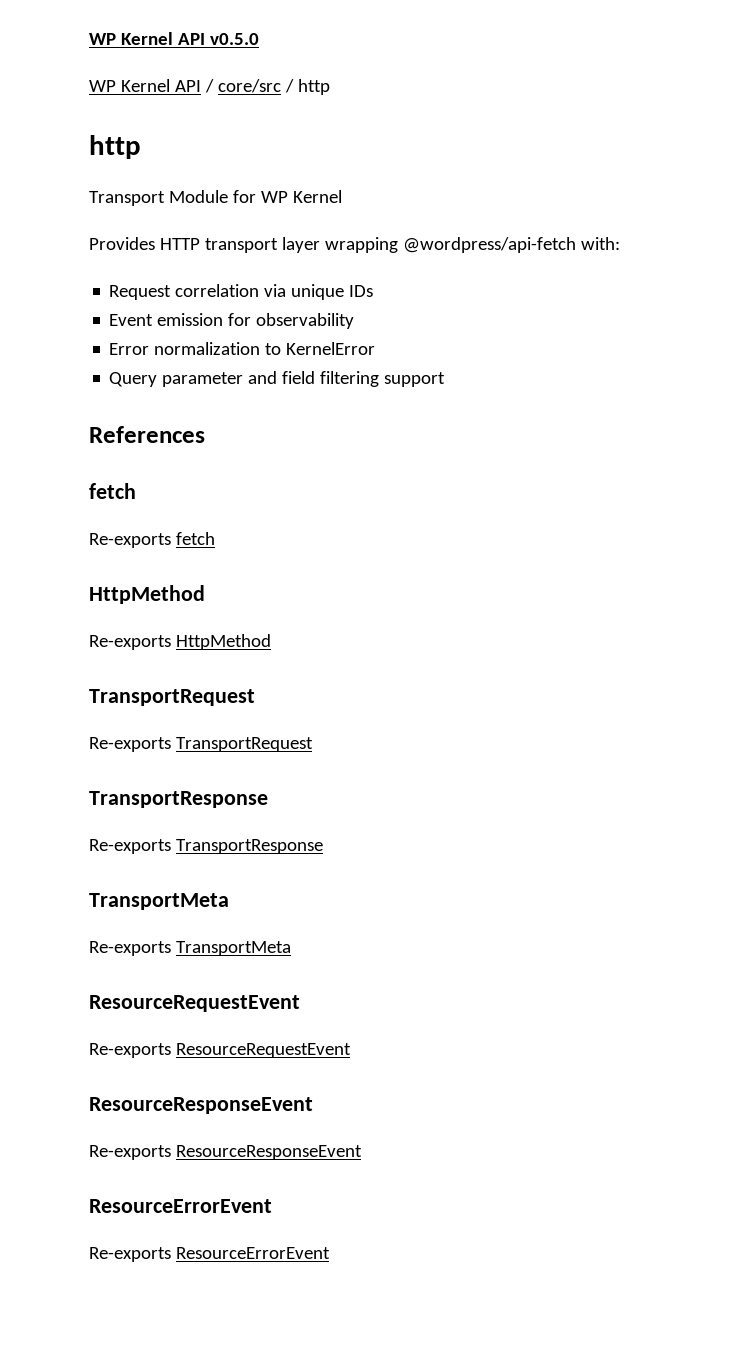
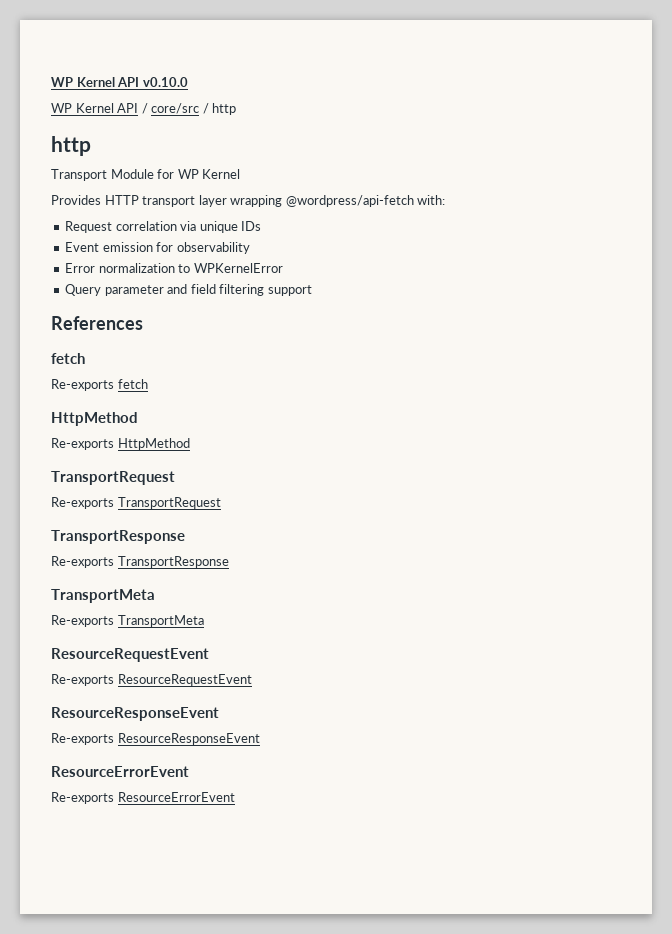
- WP Kernel API v0.5.0
+ WP Kernel API v0.10.0
- Error normalization to KernelError
+ Error normalization to WPKernelError

